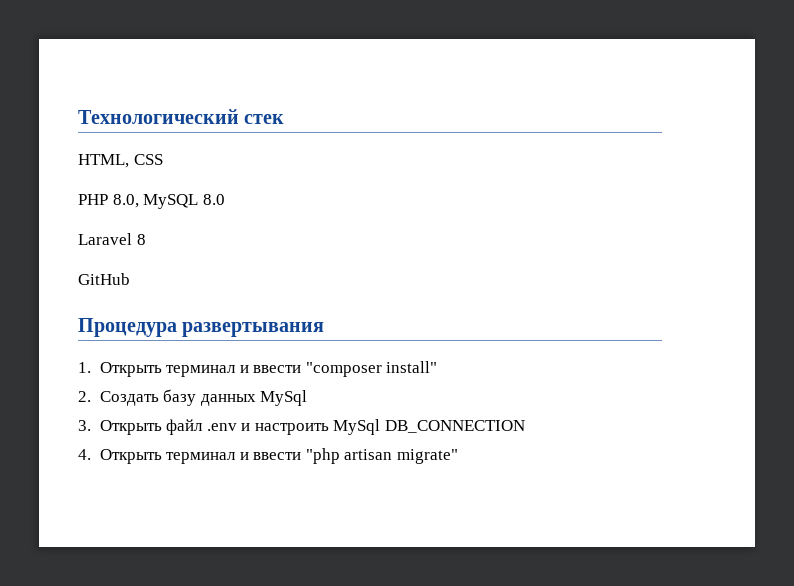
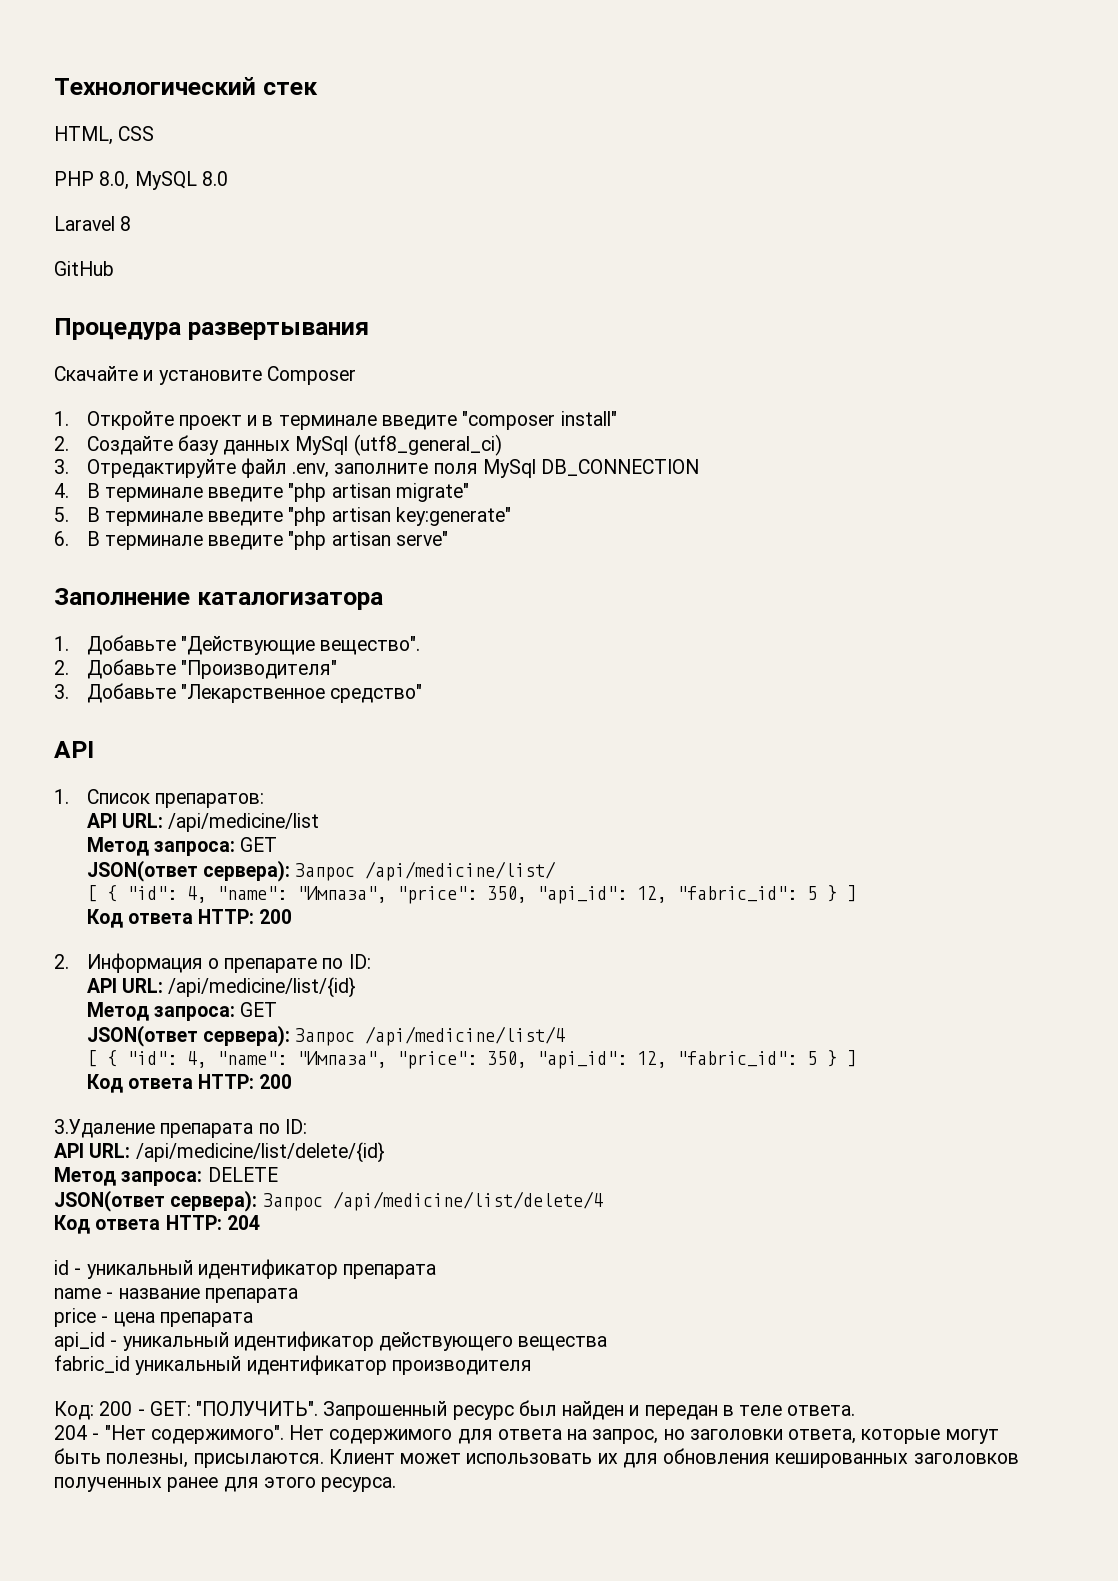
- 1. Открыть терминал и ввести "composer install"
+ Скачайте и установите Composer
+ 1. Откройте проект и в терминале введите "composer install"
- 2. Создать базу данных MySql
- 3. Открыть файл .env и настроить MySql DB_CONNECTION
+ 2. Создайте базу данных MySql (utf8_general_ci)
+ 3. Отредактируйте файл .env, заполните поля MySql DB_CONNECTION
- 4. Открыть терминал и ввести "php artisan migrate"
+ 4. В терминале введите "php artisan migrate"
+ 5. В терминале введите "php artisan key:generate"
+ 6. В терминале введите "php artisan serve"
+ Заполнение каталогизатора
+ 1. Добавьте "Действующие вещество".
+ 2. Добавьте "Производителя"
+ 3. Добавьте "Лекарственное средство"
+ API
+ 1. Список препаратов:
+ API URL: /api/medicine/list
+ Метод запроса: GET
+ JSON(ответ сервера): Запрос /api/medicine/list/
+ [ { "id": 4, "name": "Импаза", "price": 350, "api_id": 12, "fabric_id": 5 } ]
+ Код ответа HTTP: 200
+ 2. Информация о препарате по ID:
+ API URL: /api/medicine/list/{id}
+ Метод запроса: GET
+ JSON(ответ сервера): Запрос /api/medicine/list/4
+ [ { "id": 4, "name": "Импаза", "price": 350, "api_id": 12, "fabric_id": 5 } ]
+ Код ответа HTTP: 200
+ 3.Удаление препарата по ID:
+ API URL: /api/medicine/list/delete/{id}
+ Метод запроса: DELETE
+ JSON(ответ сервера): Запрос /api/medicine/list/delete/4
+ Код ответа HTTP: 204
+ id - уникальный идентификатор препарата
+ name - название препарата
+ price - цена препарата
+ api_id - уникальный идентификатор действующего вещества
+ fabric_id уникальный идентификатор производителя
+ Код: 200 - GET: "ПОЛУЧИТЬ". Запрошенный ресурс был найден и передан в теле ответа.
+ 204 - "Нет содержимого". Нет содержимого для ответа на запрос, но заголовки ответа, которые могут быть полезны, присылаются. Клиент может использовать их для обновления кешированных заголовков полученных ранее для этого ресурса.

